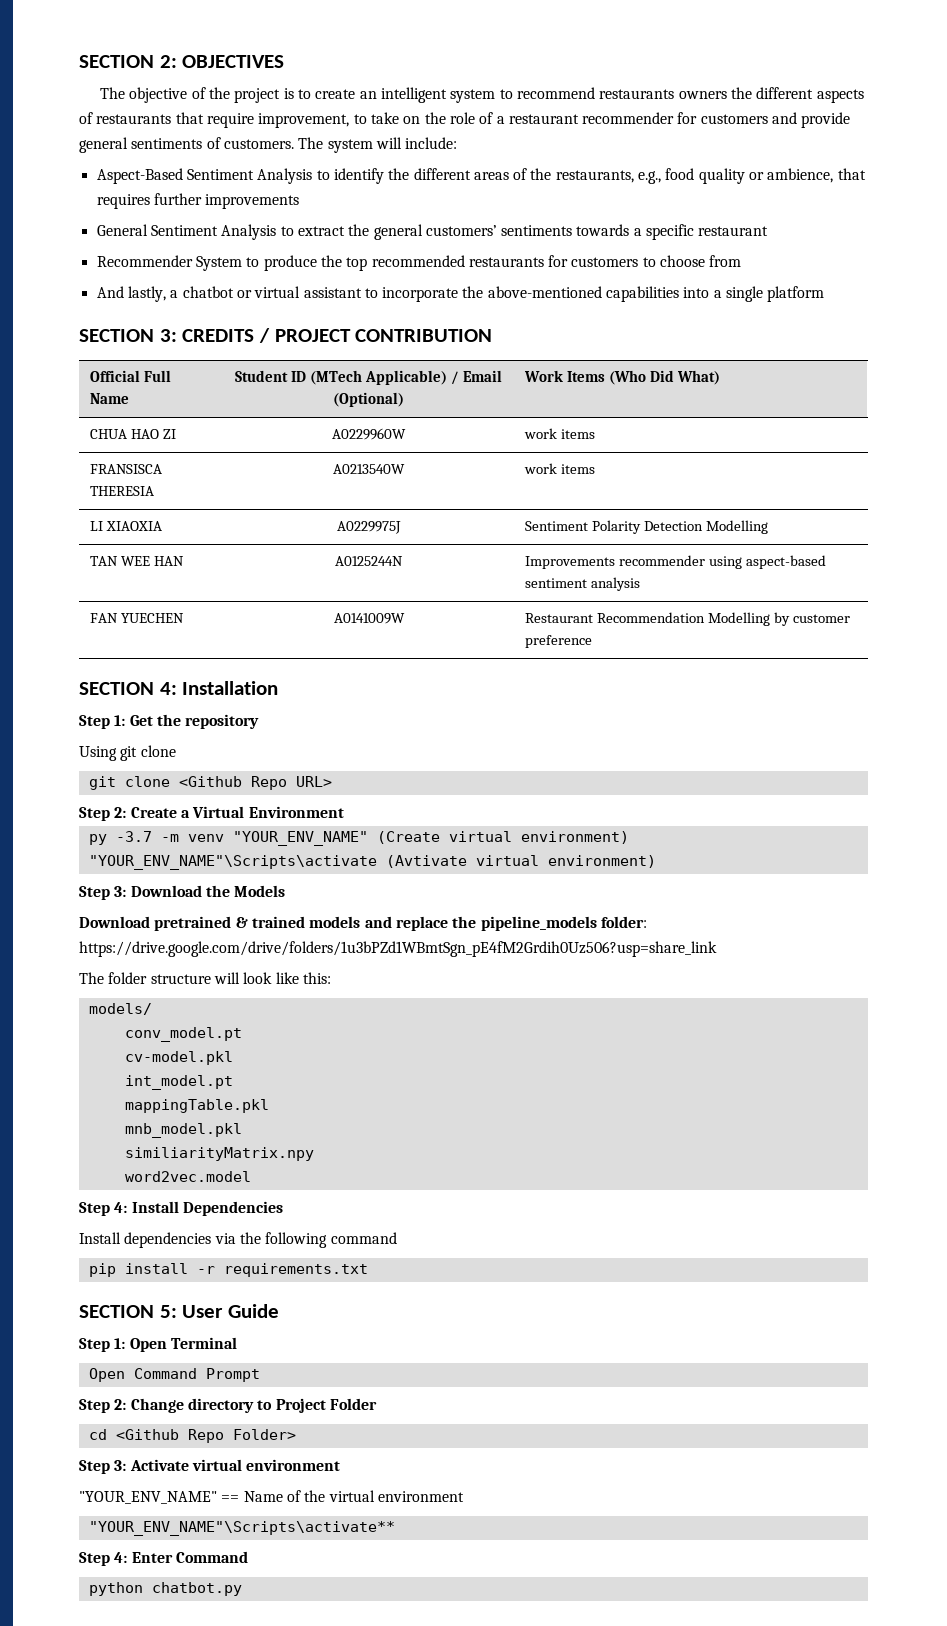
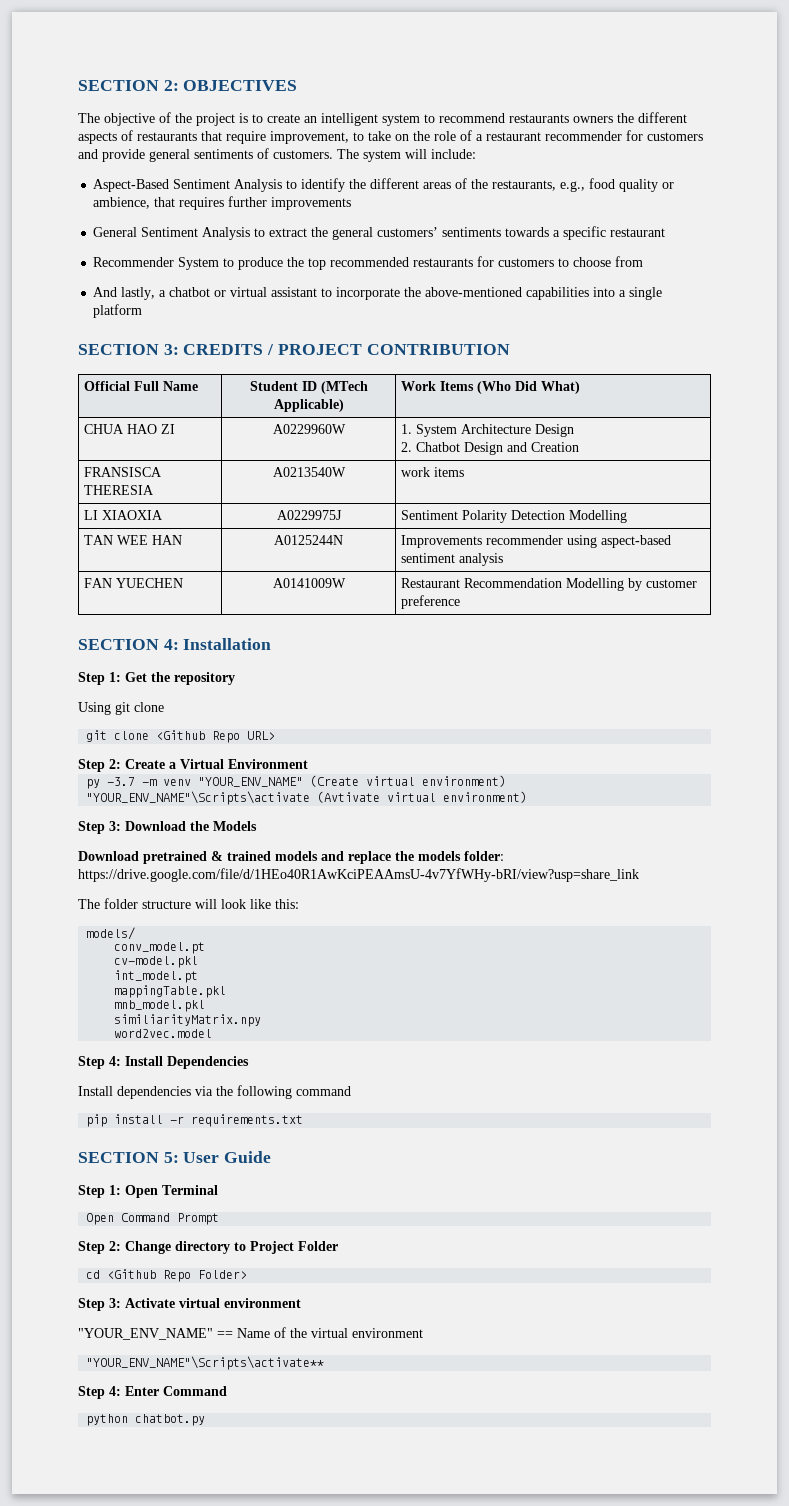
- Official Full Name | Student ID (MTech Applicable) / Email (Optional) | Work Items (Who Did What)
+ Official Full Name | Student ID (MTech Applicable) | Work Items (Who Did What)
- CHUA HAO ZI | A0229960W | work items
+ CHUA HAO ZI | A0229960W | 1. System Architecture Design
+ 2. Chatbot Design and Creation
- Download pretrained & trained models and replace the pipeline_models folder: https://drive.google.com/drive/folders/1u3bPZd1WBmtSgn_pE4fM2Grdih0Uz506?usp=share_link
+ Download pretrained & trained models and replace the models folder: https://drive.google.com/file/d/1HEo40R1AwKciPEAAmsU-4v7YfWHy-bRI/view?usp=share_link

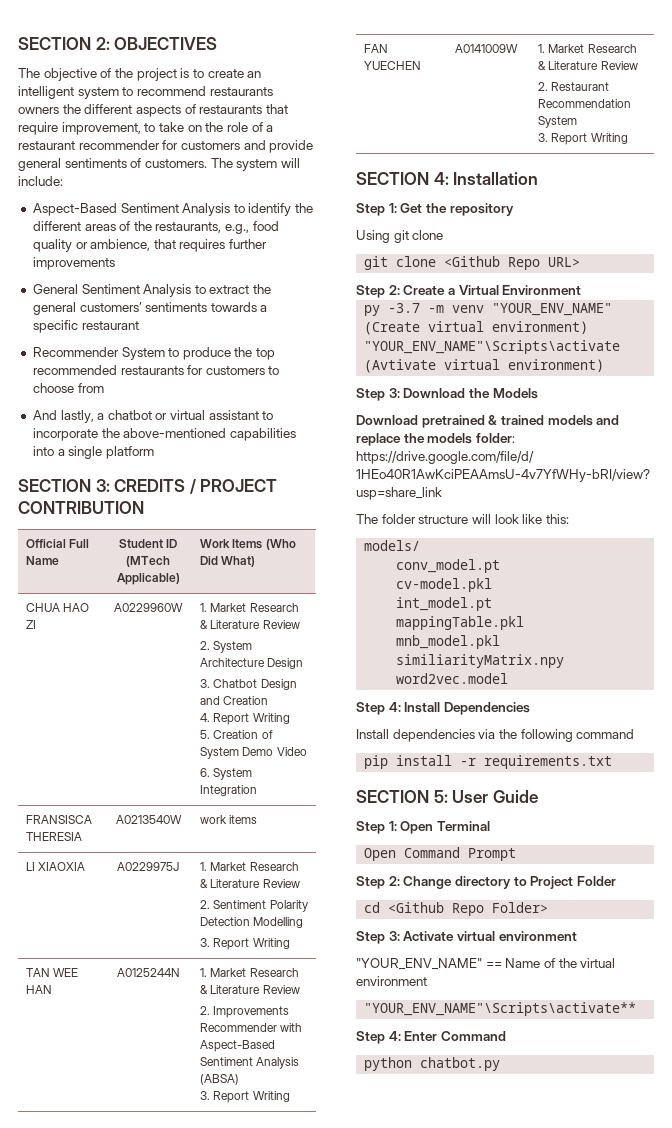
- CHUA HAO ZI | A0229960W | 1. System Architecture Design
- 2. Chatbot Design and Creation
+ CHUA HAO ZI | A0229960W | 1. Market Research & Literature Review
+ 2. System Architecture Design
+ 3. Chatbot Design and Creation
+ 4. Report Writing
+ 5. Creation of System Demo Video
+ 6. System Integration
- LI XIAOXIA | A0229975J | Sentiment Polarity Detection Modelling
+ LI XIAOXIA | A0229975J | 1. Market Research & Literature Review
+ 2. Sentiment Polarity Detection Modelling
+ 3. Report Writing
- TAN WEE HAN | A0125244N | Improvements recommender using aspect-based sentiment analysis
- FAN YUECHEN | A0141009W | Restaurant Recommendation Modelling by customer preference
+ TAN WEE HAN | A0125244N | 1. Market Research & Literature Review
+ 2. Improvements Recommender with Aspect-Based Sentiment Analysis (ABSA)
+ 3. Report Writing
+ FAN YUECHEN | A0141009W | 1. Market Research & Literature Review
+ 2. Restaurant Recommendation System
+ 3. Report Writing

